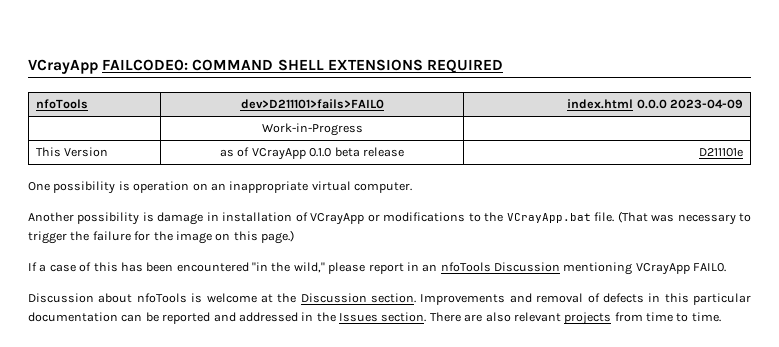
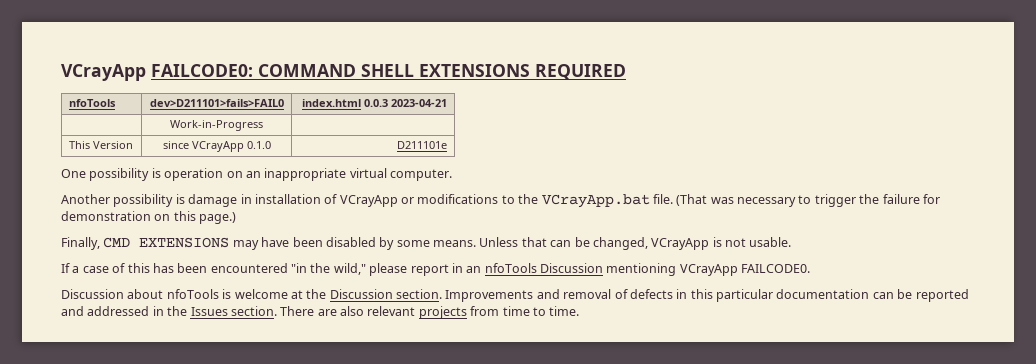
- nfoTools | dev>D211101>fails>FAIL0 | index.html 0.0.0 2023-04-09
+ nfoTools | dev>D211101>fails>FAIL0 | index.html 0.0.3 2023-04-21
- This Version | as of VCrayApp 0.1.0 beta release | D211101e
+ This Version | since VCrayApp 0.1.0 | D211101e
- (That was necessary to trigger the failure for the image on this page.)
+ (That was necessary to trigger the failure for demonstration on this page.)
+ Finally, CMD EXTENSIONS may have been disabled by some means. Unless that can be changed, VCrayApp is not usable.
- If a case of this has been encountered "in the wild," please report in an nfoTools Discussion mentioning VCrayApp FAIL0.
+ If a case of this has been encountered "in the wild," please report in an nfoTools Discussion mentioning VCrayApp FAILCODE0.

